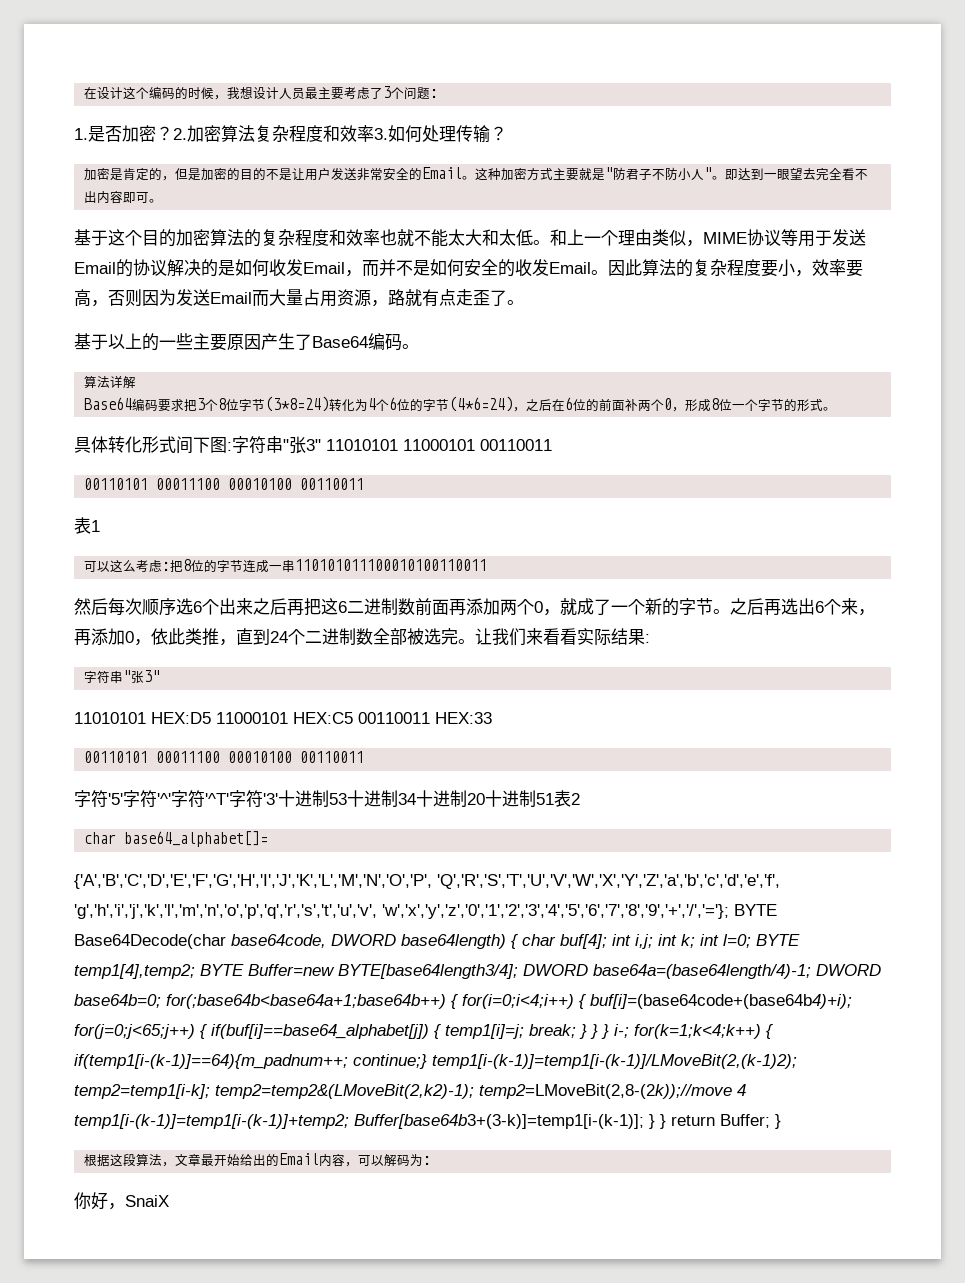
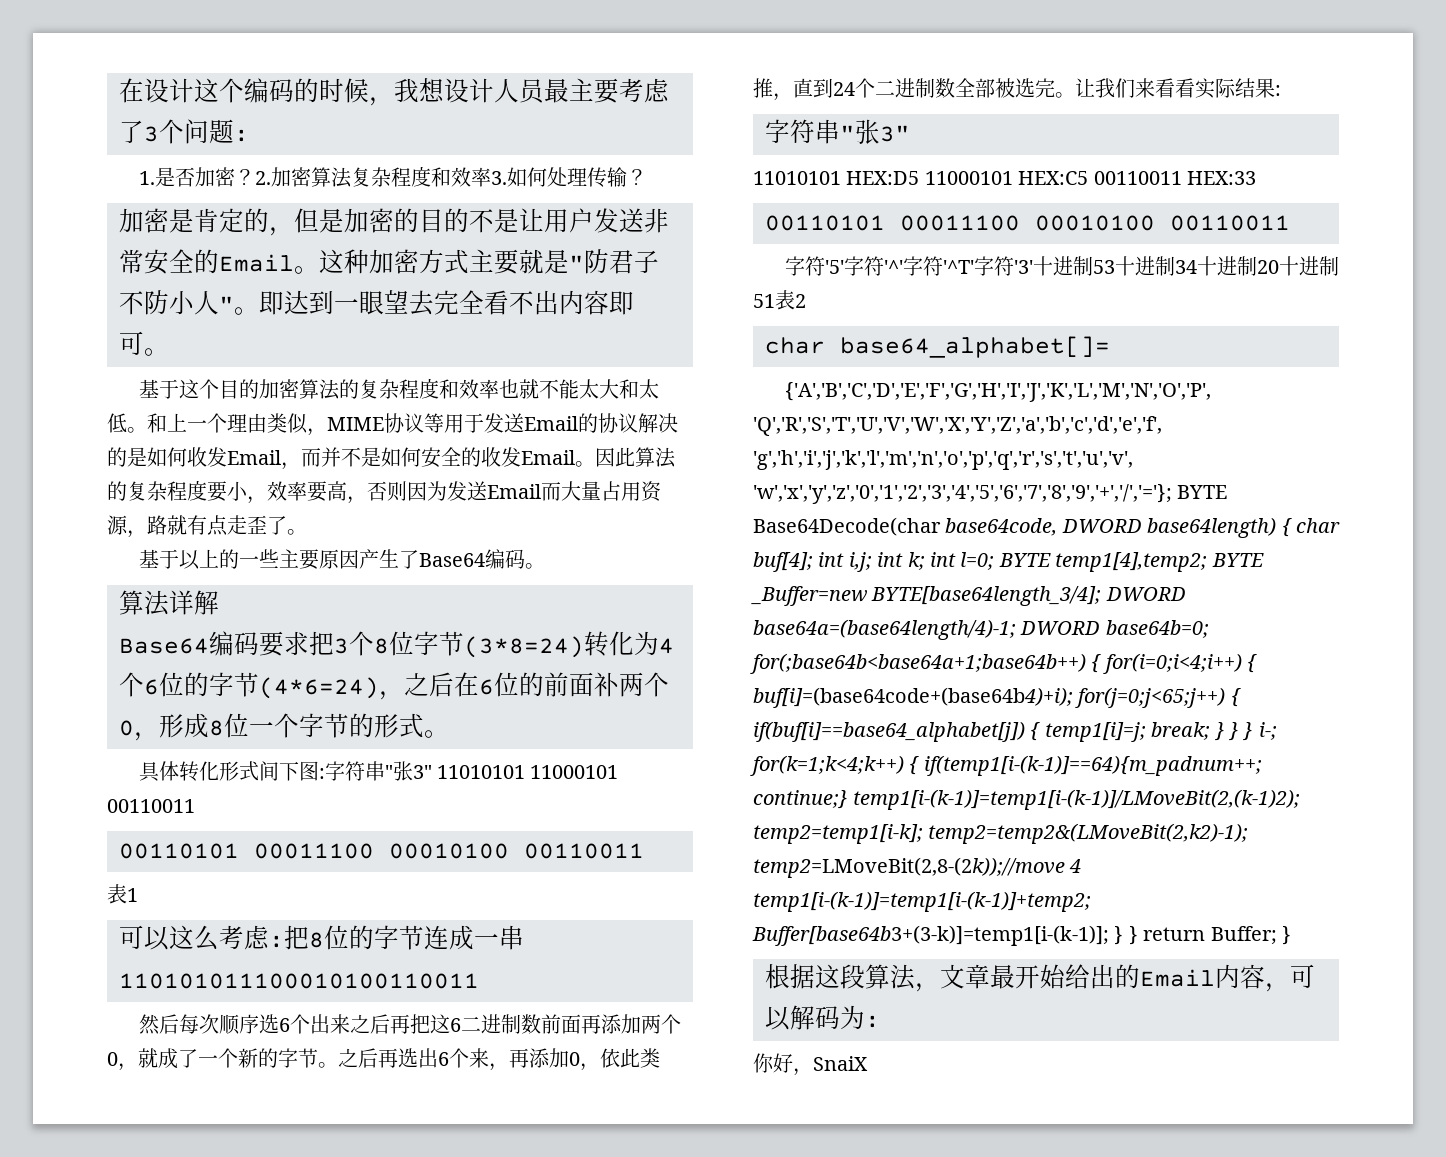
- {'A','B','C','D','E','F','G','H','I','J','K','L','M','N','O','P', 'Q','R','S','T','U','V','W','X','Y','Z','a','b','c','d','e','f', 'g','h','i','j','k','l','m','n','o','p','q','r','s','t','u','v', 'w','x','y','z','0','1','2','3','4','5','6','7','8','9','+','/','='}; BYTE Base64Decode(char base64code, DWORD base64length) { char buf[4]; int i,j; int k; int l=0; BYTE temp1[4],temp2; BYTE Buffer=new BYTE[base64length3/4]; DWORD base64a=(base64length/4)-1; DWORD base64b=0; for(;base64b<base64a+1;base64b++) { for(i=0;i<4;i++) { buf[i]=(base64code+(base64b4)+i); for(j=0;j<65;j++) { if(buf[i]==base64_alphabet[j]) { temp1[i]=j; break; } } } i-; for(k=1;k<4;k++) { if(temp1[i-(k-1)]==64){m_padnum++; continue;} temp1[i-(k-1)]=temp1[i-(k-1)]/LMoveBit(2,(k-1)2); temp2=temp1[i-k]; temp2=temp2&(LMoveBit(2,k2)-1); temp2=LMoveBit(2,8-(2k));//move 4 temp1[i-(k-1)]=temp1[i-(k-1)]+temp2; Buffer[base64b3+(3-k)]=temp1[i-(k-1)]; } } return Buffer; }
+ {'A','B','C','D','E','F','G','H','I','J','K','L','M','N','O','P', 'Q','R','S','T','U','V','W','X','Y','Z','a','b','c','d','e','f', 'g','h','i','j','k','l','m','n','o','p','q','r','s','t','u','v', 'w','x','y','z','0','1','2','3','4','5','6','7','8','9','+','/','='}; BYTE Base64Decode(char base64code, DWORD base64length) { char buf[4]; int i,j; int k; int l=0; BYTE temp1[4],temp2; BYTE _Buffer=new BYTE[base64length_3/4]; DWORD base64a=(base64length/4)-1; DWORD base64b=0; for(;base64b<base64a+1;base64b++) { for(i=0;i<4;i++) { buf[i]=(base64code+(base64b4)+i); for(j=0;j<65;j++) { if(buf[i]==base64_alphabet[j]) { temp1[i]=j; break; } } } i-; for(k=1;k<4;k++) { if(temp1[i-(k-1)]==64){m_padnum++; continue;} temp1[i-(k-1)]=temp1[i-(k-1)]/LMoveBit(2,(k-1)2); temp2=temp1[i-k]; temp2=temp2&(LMoveBit(2,k2)-1); temp2=LMoveBit(2,8-(2k));//move 4 temp1[i-(k-1)]=temp1[i-(k-1)]+temp2; Buffer[base64b3+(3-k)]=temp1[i-(k-1)]; } } return Buffer; }

